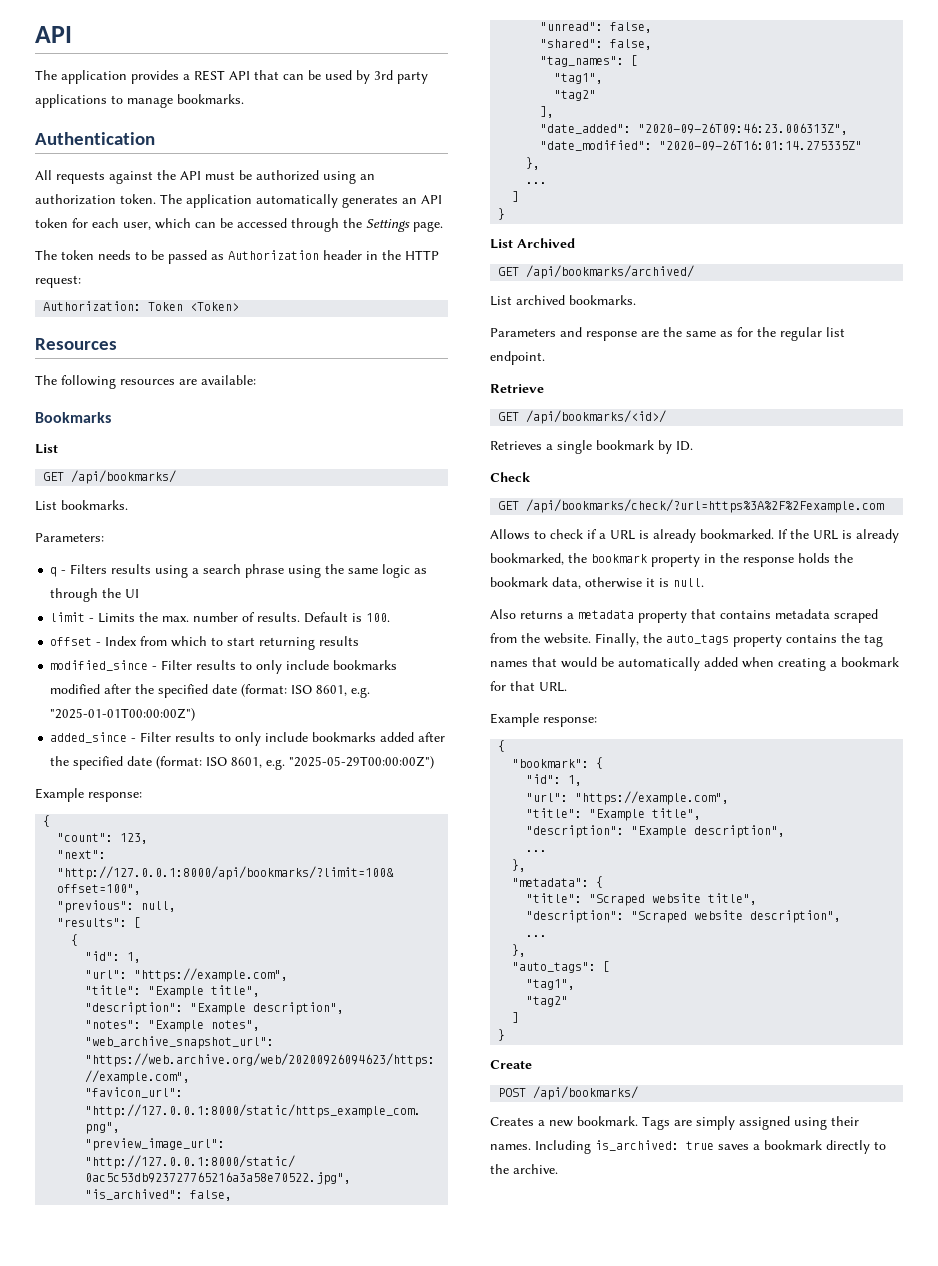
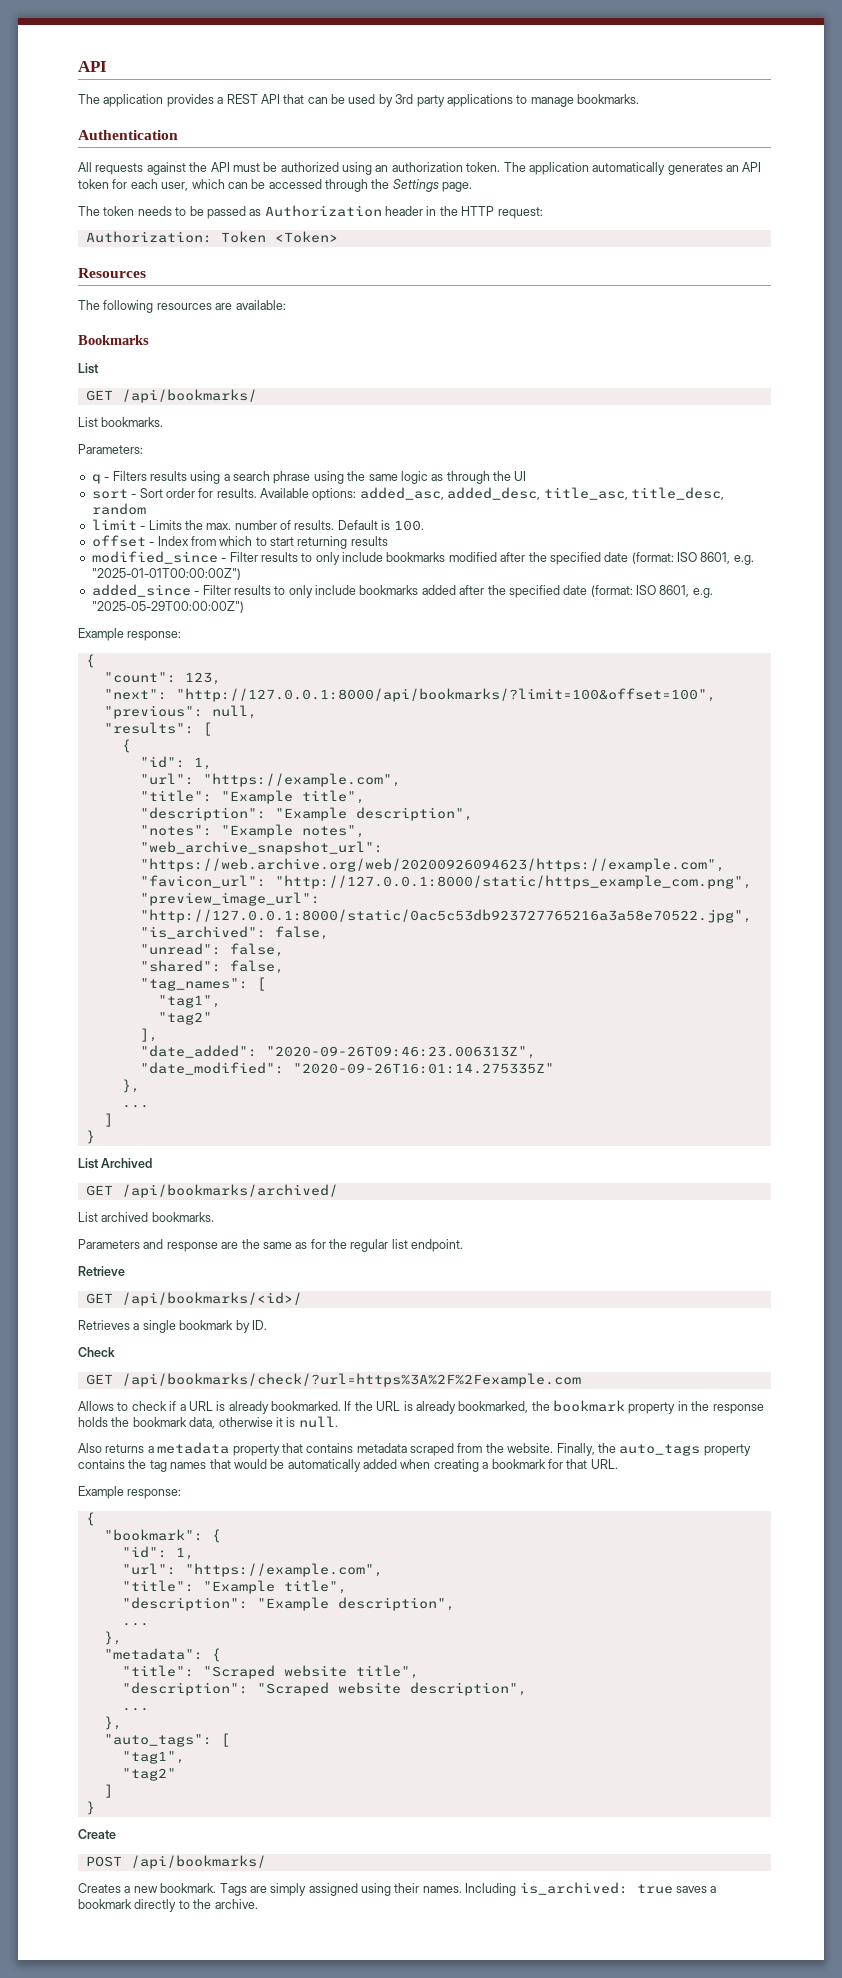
+ sort - Sort order for results. Available options: added_asc, added_desc, title_asc, title_desc, random

